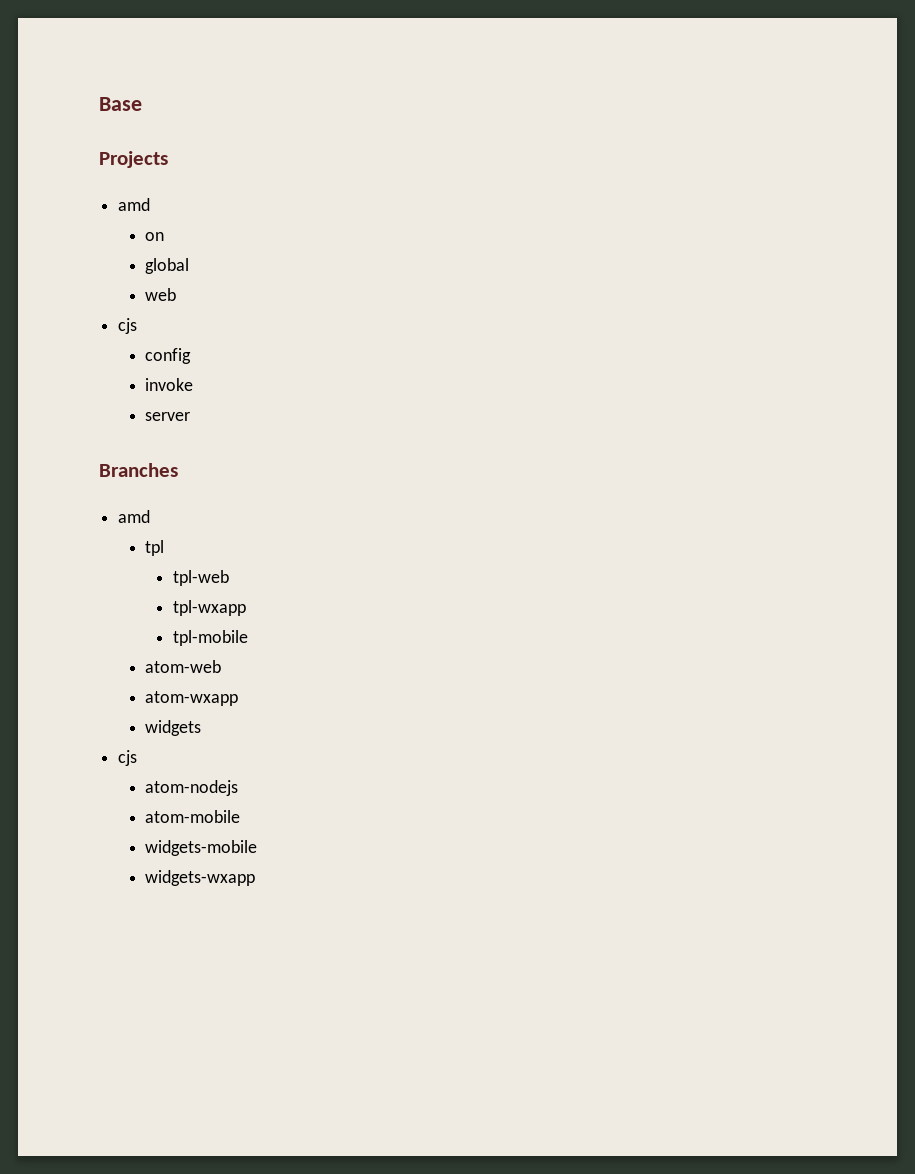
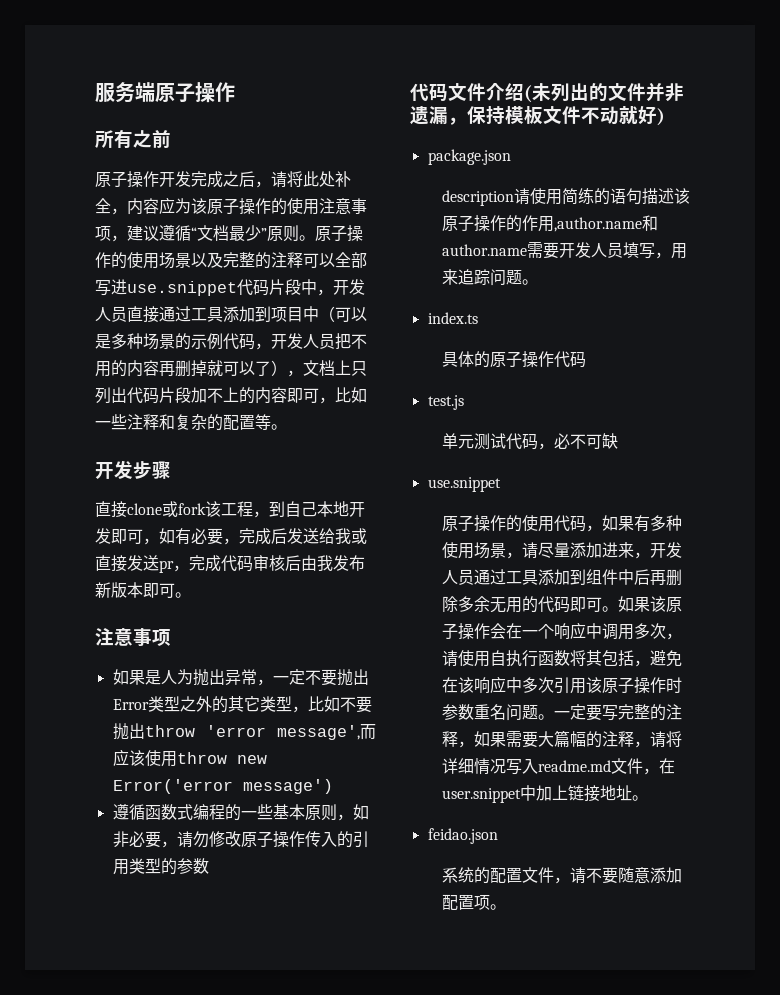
- Base
- Projects
- amd
- on
- global
- web
- cjs
- config
- invoke
- server
- Branches
- amd
- tpl
- tpl-web
- tpl-wxapp
- tpl-mobile
- atom-web
- atom-wxapp
- widgets
- cjs
- atom-nodejs
- atom-mobile
- widgets-mobile
- widgets-wxapp
+ 服务端原子操作
+ 所有之前
+ 原子操作开发完成之后，请将此处补全，内容应为该原子操作的使用注意事项，建议遵循“文档最少”原则。原子操作的使用场景以及完整的注释可以全部写进use.snippet代码片段中，开发人员直接通过工具添加到项目中（可以是多种场景的示例代码，开发人员把不用的内容再删掉就可以了），文档上只列出代码片段加不上的内容即可，比如一些注释和复杂的配置等。
+ 开发步骤
+ 直接clone或fork该工程，到自己本地开发即可，如有必要，完成后发送给我或直接发送pr，完成代码审核后由我发布新版本即可。
+ 注意事项
+ 如果是人为抛出异常，一定不要抛出Error类型之外的其它类型，比如不要抛出throw 'error message',而应该使用throw new Error('error message')
+ 遵循函数式编程的一些基本原则，如非必要，请勿修改原子操作传入的引用类型的参数
+ 代码文件介绍(未列出的文件并非遗漏，保持模板文件不动就好)
+ package.json
+ description请使用简练的语句描述该原子操作的作用,author.name和author.name需要开发人员填写，用来追踪问题。
+ index.ts
+ 具体的原子操作代码
+ test.js
+ 单元测试代码，必不可缺
+ use.snippet
+ 原子操作的使用代码，如果有多种使用场景，请尽量添加进来，开发人员通过工具添加到组件中后再删除多余无用的代码即可。如果该原子操作会在一个响应中调用多次，请使用自执行函数将其包括，避免在该响应中多次引用该原子操作时参数重名问题。一定要写完整的注释，如果需要大篇幅的注释，请将详细情况写入readme.md文件，在user.snippet中加上链接地址。
+ feidao.json
+ 系统的配置文件，请不要随意添加配置项。

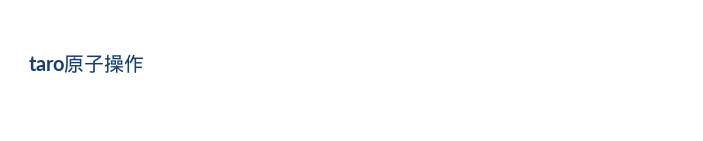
- 服务端原子操作
- 所有之前
- 原子操作开发完成之后，请将此处补全，内容应为该原子操作的使用注意事项，建议遵循“文档最少”原则。原子操作的使用场景以及完整的注释可以全部写进use.snippet代码片段中，开发人员直接通过工具添加到项目中（可以是多种场景的示例代码，开发人员把不用的内容再删掉就可以了），文档上只列出代码片段加不上的内容即可，比如一些注释和复杂的配置等。
- 开发步骤
- 直接clone或fork该工程，到自己本地开发即可，如有必要，完成后发送给我或直接发送pr，完成代码审核后由我发布新版本即可。
- 注意事项
- 如果是人为抛出异常，一定不要抛出Error类型之外的其它类型，比如不要抛出throw 'error message',而应该使用throw new Error('error message')
- 遵循函数式编程的一些基本原则，如非必要，请勿修改原子操作传入的引用类型的参数
- 代码文件介绍(未列出的文件并非遗漏，保持模板文件不动就好)
- package.json
- description请使用简练的语句描述该原子操作的作用,author.name和author.name需要开发人员填写，用来追踪问题。
- index.ts
- 具体的原子操作代码
- test.js
- 单元测试代码，必不可缺
- use.snippet
- 原子操作的使用代码，如果有多种使用场景，请尽量添加进来，开发人员通过工具添加到组件中后再删除多余无用的代码即可。如果该原子操作会在一个响应中调用多次，请使用自执行函数将其包括，避免在该响应中多次引用该原子操作时参数重名问题。一定要写完整的注释，如果需要大篇幅的注释，请将详细情况写入readme.md文件，在user.snippet中加上链接地址。
- feidao.json
- 系统的配置文件，请不要随意添加配置项。
+ taro原子操作

